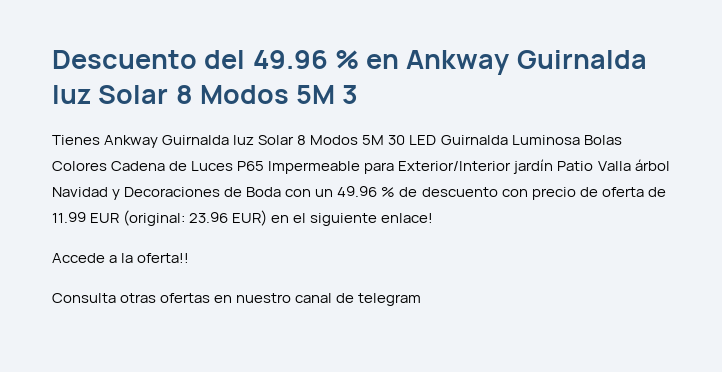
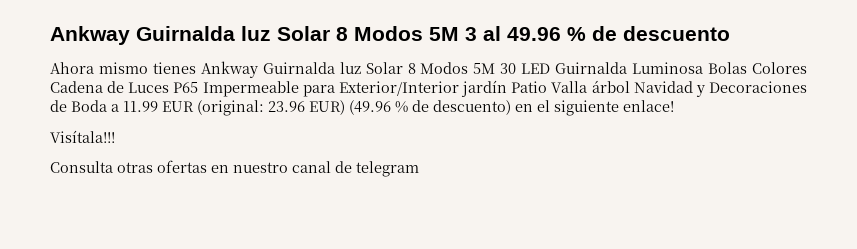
- Descuento del 49.96 % en Ankway Guirnalda luz Solar 8 Modos 5M 3
- Tienes Ankway Guirnalda luz Solar 8 Modos 5M 30 LED Guirnalda Luminosa Bolas Colores Cadena de Luces P65 Impermeable para Exterior/Interior jardín Patio Valla árbol Navidad y Decoraciones de Boda con un 49.96 % de descuento con precio de oferta de 11.99 EUR (original: 23.96 EUR) en el siguiente enlace!
+ Ankway Guirnalda luz Solar 8 Modos 5M 3 al 49.96 % de descuento
+ Ahora mismo tienes Ankway Guirnalda luz Solar 8 Modos 5M 30 LED Guirnalda Luminosa Bolas Colores Cadena de Luces P65 Impermeable para Exterior/Interior jardín Patio Valla árbol Navidad y Decoraciones de Boda a 11.99 EUR (original: 23.96 EUR) (49.96 % de descuento) en el siguiente enlace!
- Accede a la oferta!!
+ Visítala!!!

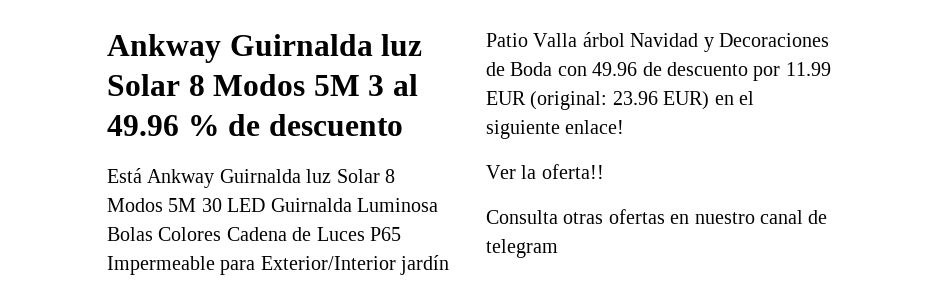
- Ahora mismo tienes Ankway Guirnalda luz Solar 8 Modos 5M 30 LED Guirnalda Luminosa Bolas Colores Cadena de Luces P65 Impermeable para Exterior/Interior jardín Patio Valla árbol Navidad y Decoraciones de Boda a 11.99 EUR (original: 23.96 EUR) (49.96 % de descuento) en el siguiente enlace!
+ Está Ankway Guirnalda luz Solar 8 Modos 5M 30 LED Guirnalda Luminosa Bolas Colores Cadena de Luces P65 Impermeable para Exterior/Interior jardín Patio Valla árbol Navidad y Decoraciones de Boda con 49.96 de descuento por 11.99 EUR (original: 23.96 EUR) en el siguiente enlace!
- Visítala!!!
+ Ver la oferta!!

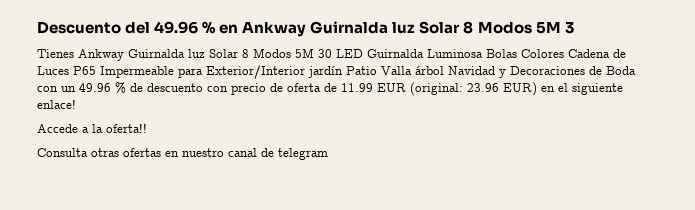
- Ankway Guirnalda luz Solar 8 Modos 5M 3 al 49.96 % de descuento
- Está Ankway Guirnalda luz Solar 8 Modos 5M 30 LED Guirnalda Luminosa Bolas Colores Cadena de Luces P65 Impermeable para Exterior/Interior jardín Patio Valla árbol Navidad y Decoraciones de Boda con 49.96 de descuento por 11.99 EUR (original: 23.96 EUR) en el siguiente enlace!
+ Descuento del 49.96 % en Ankway Guirnalda luz Solar 8 Modos 5M 3
+ Tienes Ankway Guirnalda luz Solar 8 Modos 5M 30 LED Guirnalda Luminosa Bolas Colores Cadena de Luces P65 Impermeable para Exterior/Interior jardín Patio Valla árbol Navidad y Decoraciones de Boda con un 49.96 % de descuento con precio de oferta de 11.99 EUR (original: 23.96 EUR) en el siguiente enlace!
- Ver la oferta!!
+ Accede a la oferta!!

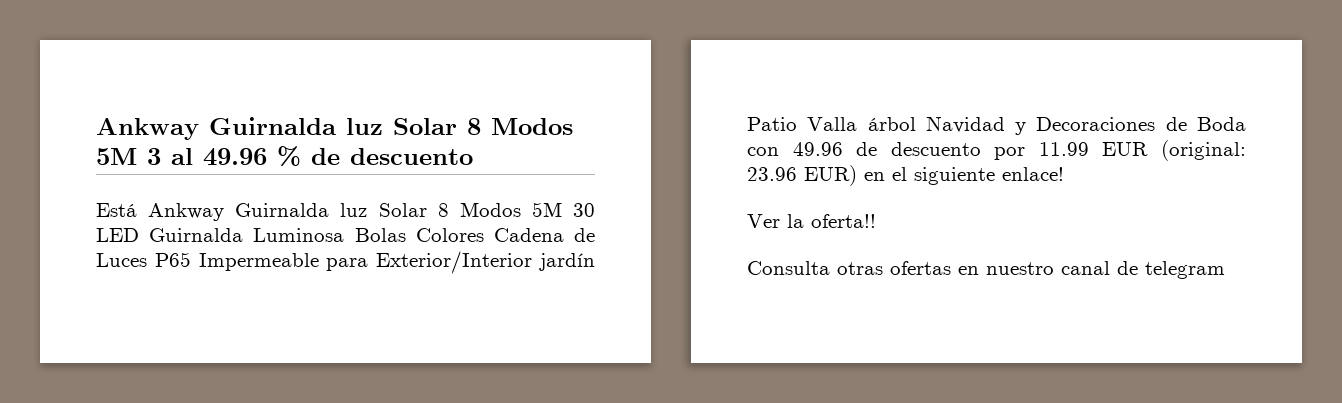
- Descuento del 49.96 % en Ankway Guirnalda luz Solar 8 Modos 5M 3
- Tienes Ankway Guirnalda luz Solar 8 Modos 5M 30 LED Guirnalda Luminosa Bolas Colores Cadena de Luces P65 Impermeable para Exterior/Interior jardín Patio Valla árbol Navidad y Decoraciones de Boda con un 49.96 % de descuento con precio de oferta de 11.99 EUR (original: 23.96 EUR) en el siguiente enlace!
+ Ankway Guirnalda luz Solar 8 Modos 5M 3 al 49.96 % de descuento
+ Está Ankway Guirnalda luz Solar 8 Modos 5M 30 LED Guirnalda Luminosa Bolas Colores Cadena de Luces P65 Impermeable para Exterior/Interior jardín Patio Valla árbol Navidad y Decoraciones de Boda con 49.96 de descuento por 11.99 EUR (original: 23.96 EUR) en el siguiente enlace!
- Accede a la oferta!!
+ Ver la oferta!!

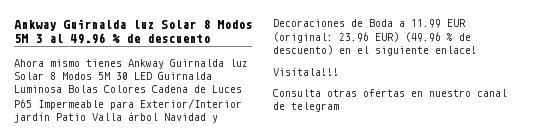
- Está Ankway Guirnalda luz Solar 8 Modos 5M 30 LED Guirnalda Luminosa Bolas Colores Cadena de Luces P65 Impermeable para Exterior/Interior jardín Patio Valla árbol Navidad y Decoraciones de Boda con 49.96 de descuento por 11.99 EUR (original: 23.96 EUR) en el siguiente enlace!
+ Ahora mismo tienes Ankway Guirnalda luz Solar 8 Modos 5M 30 LED Guirnalda Luminosa Bolas Colores Cadena de Luces P65 Impermeable para Exterior/Interior jardín Patio Valla árbol Navidad y Decoraciones de Boda a 11.99 EUR (original: 23.96 EUR) (49.96 % de descuento) en el siguiente enlace!
- Ver la oferta!!
+ Visítala!!!

